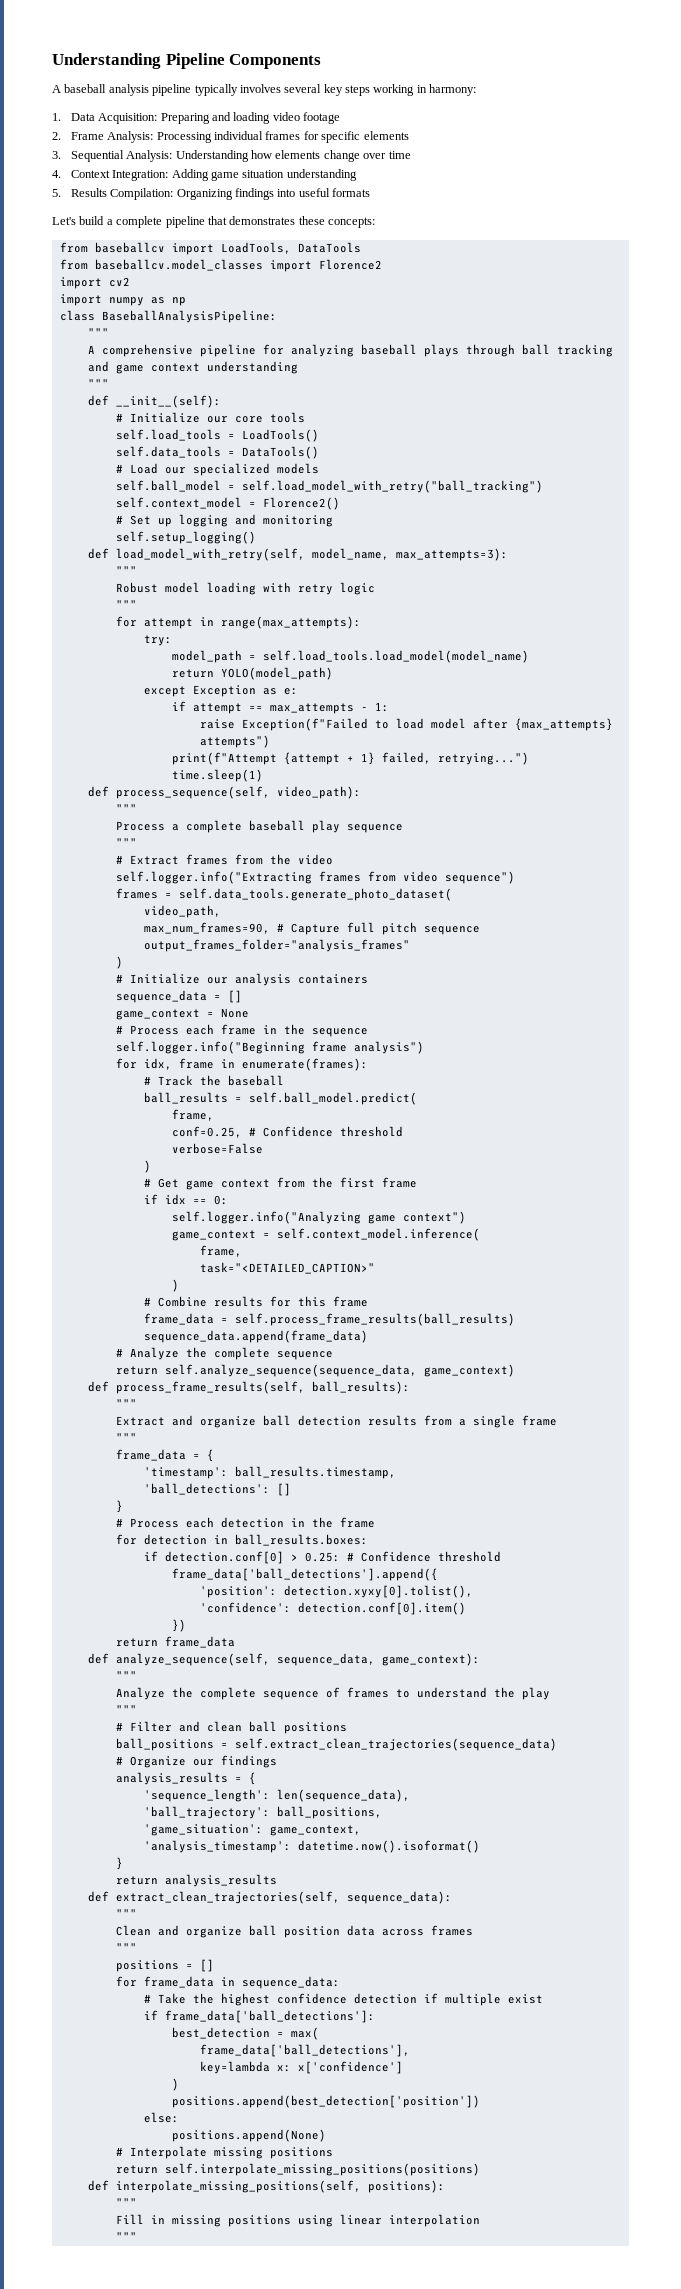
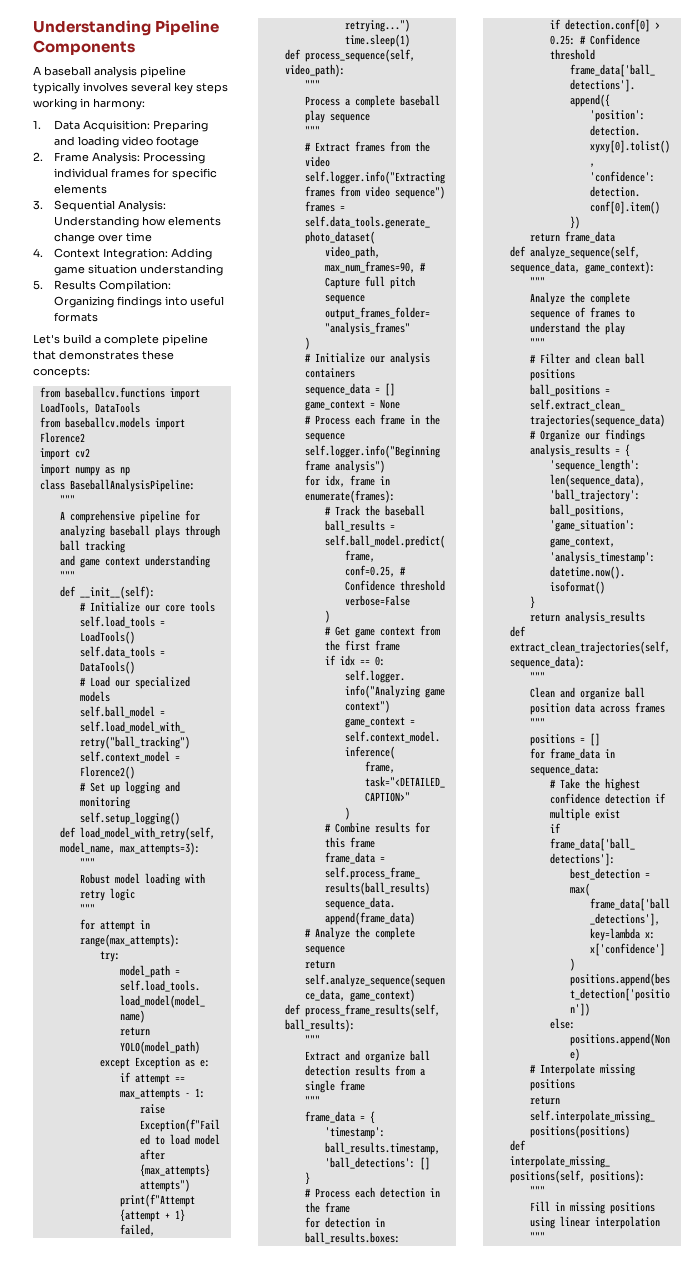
- from baseballcv import LoadTools, DataTools
+ from baseballcv.functions import LoadTools, DataTools
- from baseballcv.model_classes import Florence2
+ from baseballcv.models import Florence2

